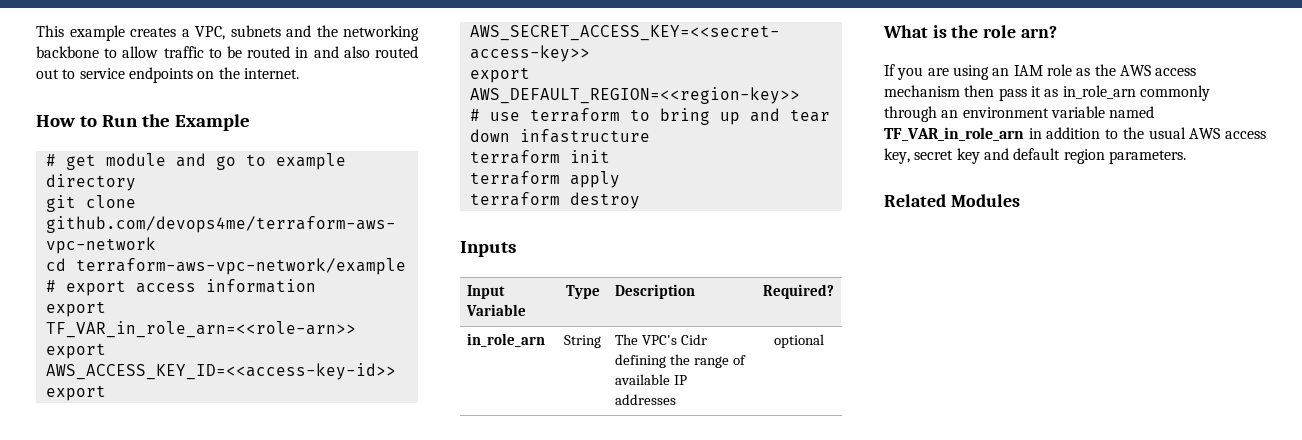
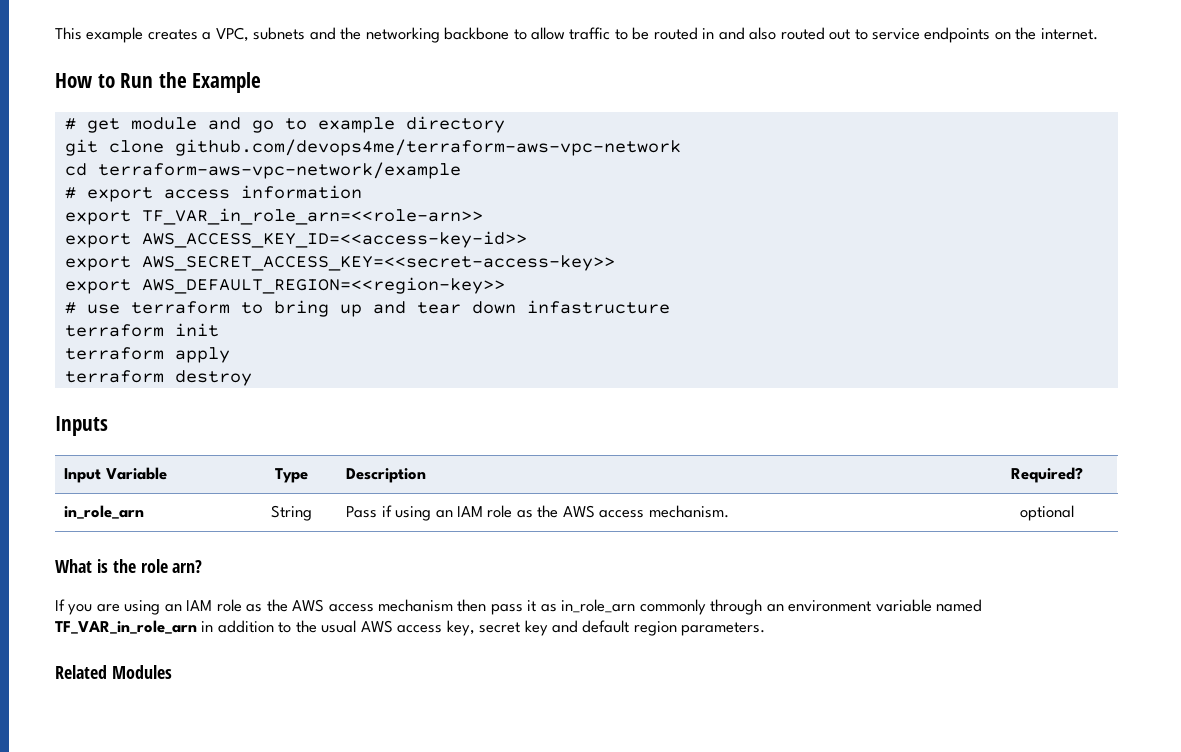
- in_role_arn | String | The VPC's Cidr defining the range of available IP addresses | optional
+ in_role_arn | String | Pass if using an IAM role as the AWS access mechanism. | optional

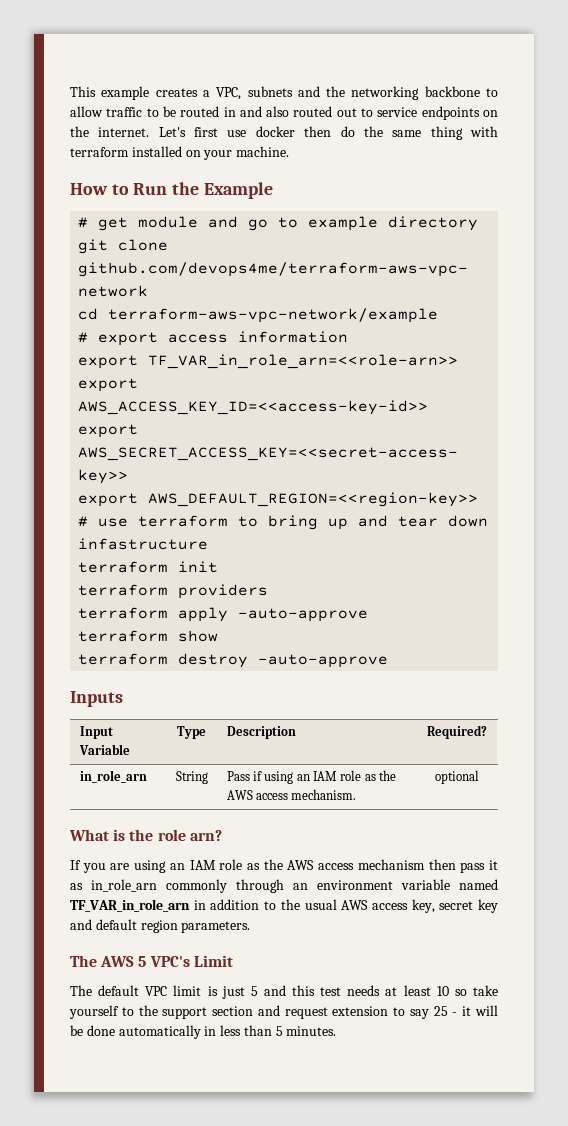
+ Let's first use docker then do the same thing with terraform installed on your machine.
+ terraform providers
- terraform apply
+ terraform apply -auto-approve
+ terraform show
- terraform destroy
+ terraform destroy -auto-approve
- Related Modules
+ The AWS 5 VPC's Limit
+ The default VPC limit is just 5 and this test needs at least 10 so take yourself to the support section and request extension to say 25 - it will be done automatically in less than 5 minutes.

